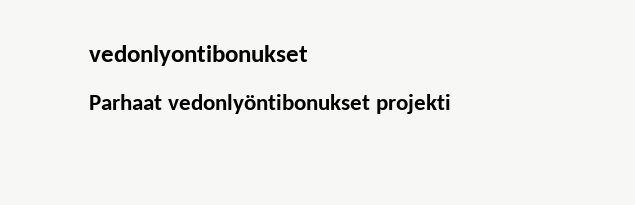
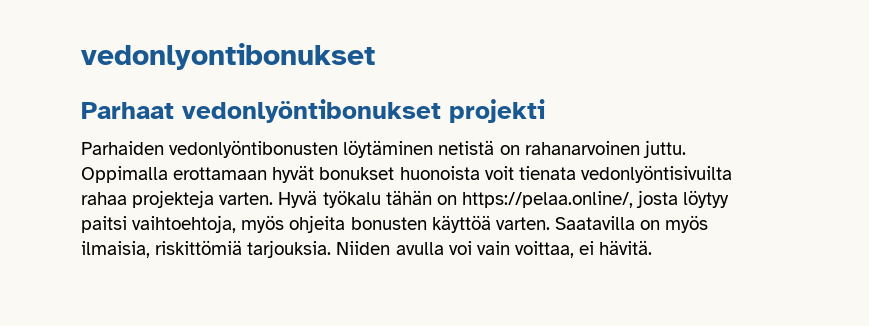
+ Parhaiden vedonlyöntibonusten löytäminen netistä on rahanarvoinen juttu. Oppimalla erottamaan hyvät bonukset huonoista voit tienata vedonlyöntisivuilta rahaa projekteja varten. Hyvä työkalu tähän on https://pelaa.online/, josta löytyy paitsi vaihtoehtoja, myös ohjeita bonusten käyttöä varten. Saatavilla on myös ilmaisia, riskittömiä tarjouksia. Niiden avulla voi vain voittaa, ei hävitä.

